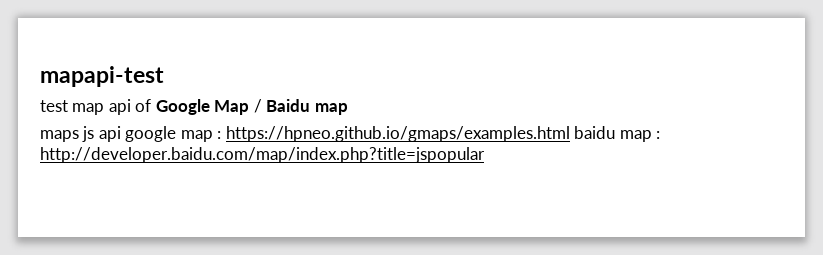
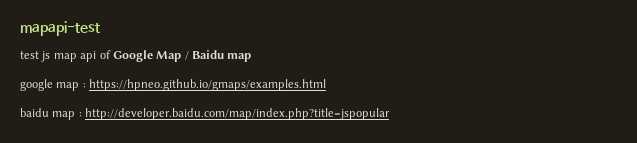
- test map api of Google Map / Baidu map
+ test js map api of Google Map / Baidu map
- maps js api google map : https://hpneo.github.io/gmaps/examples.html baidu map : http://developer.baidu.com/map/index.php?title=jspopular
+ google map : https://hpneo.github.io/gmaps/examples.html
+ baidu map : http://developer.baidu.com/map/index.php?title=jspopular

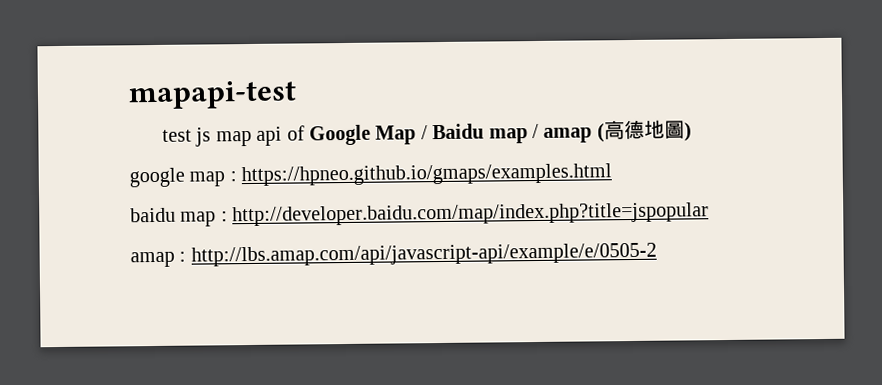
- test js map api of Google Map / Baidu map
+ test js map api of Google Map / Baidu map / amap (高德地圖)
+ amap : http://lbs.amap.com/api/javascript-api/example/e/0505-2

